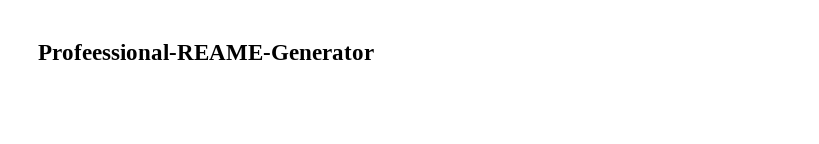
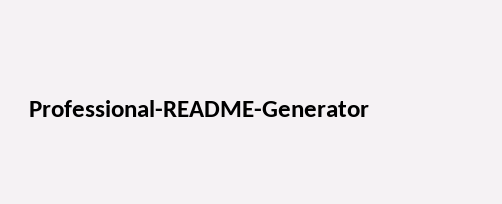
- Profeessional-REAME-Generator
+ Professional-README-Generator

